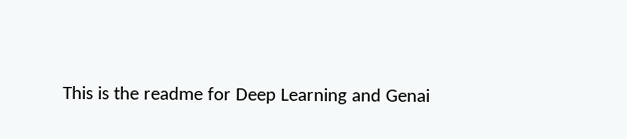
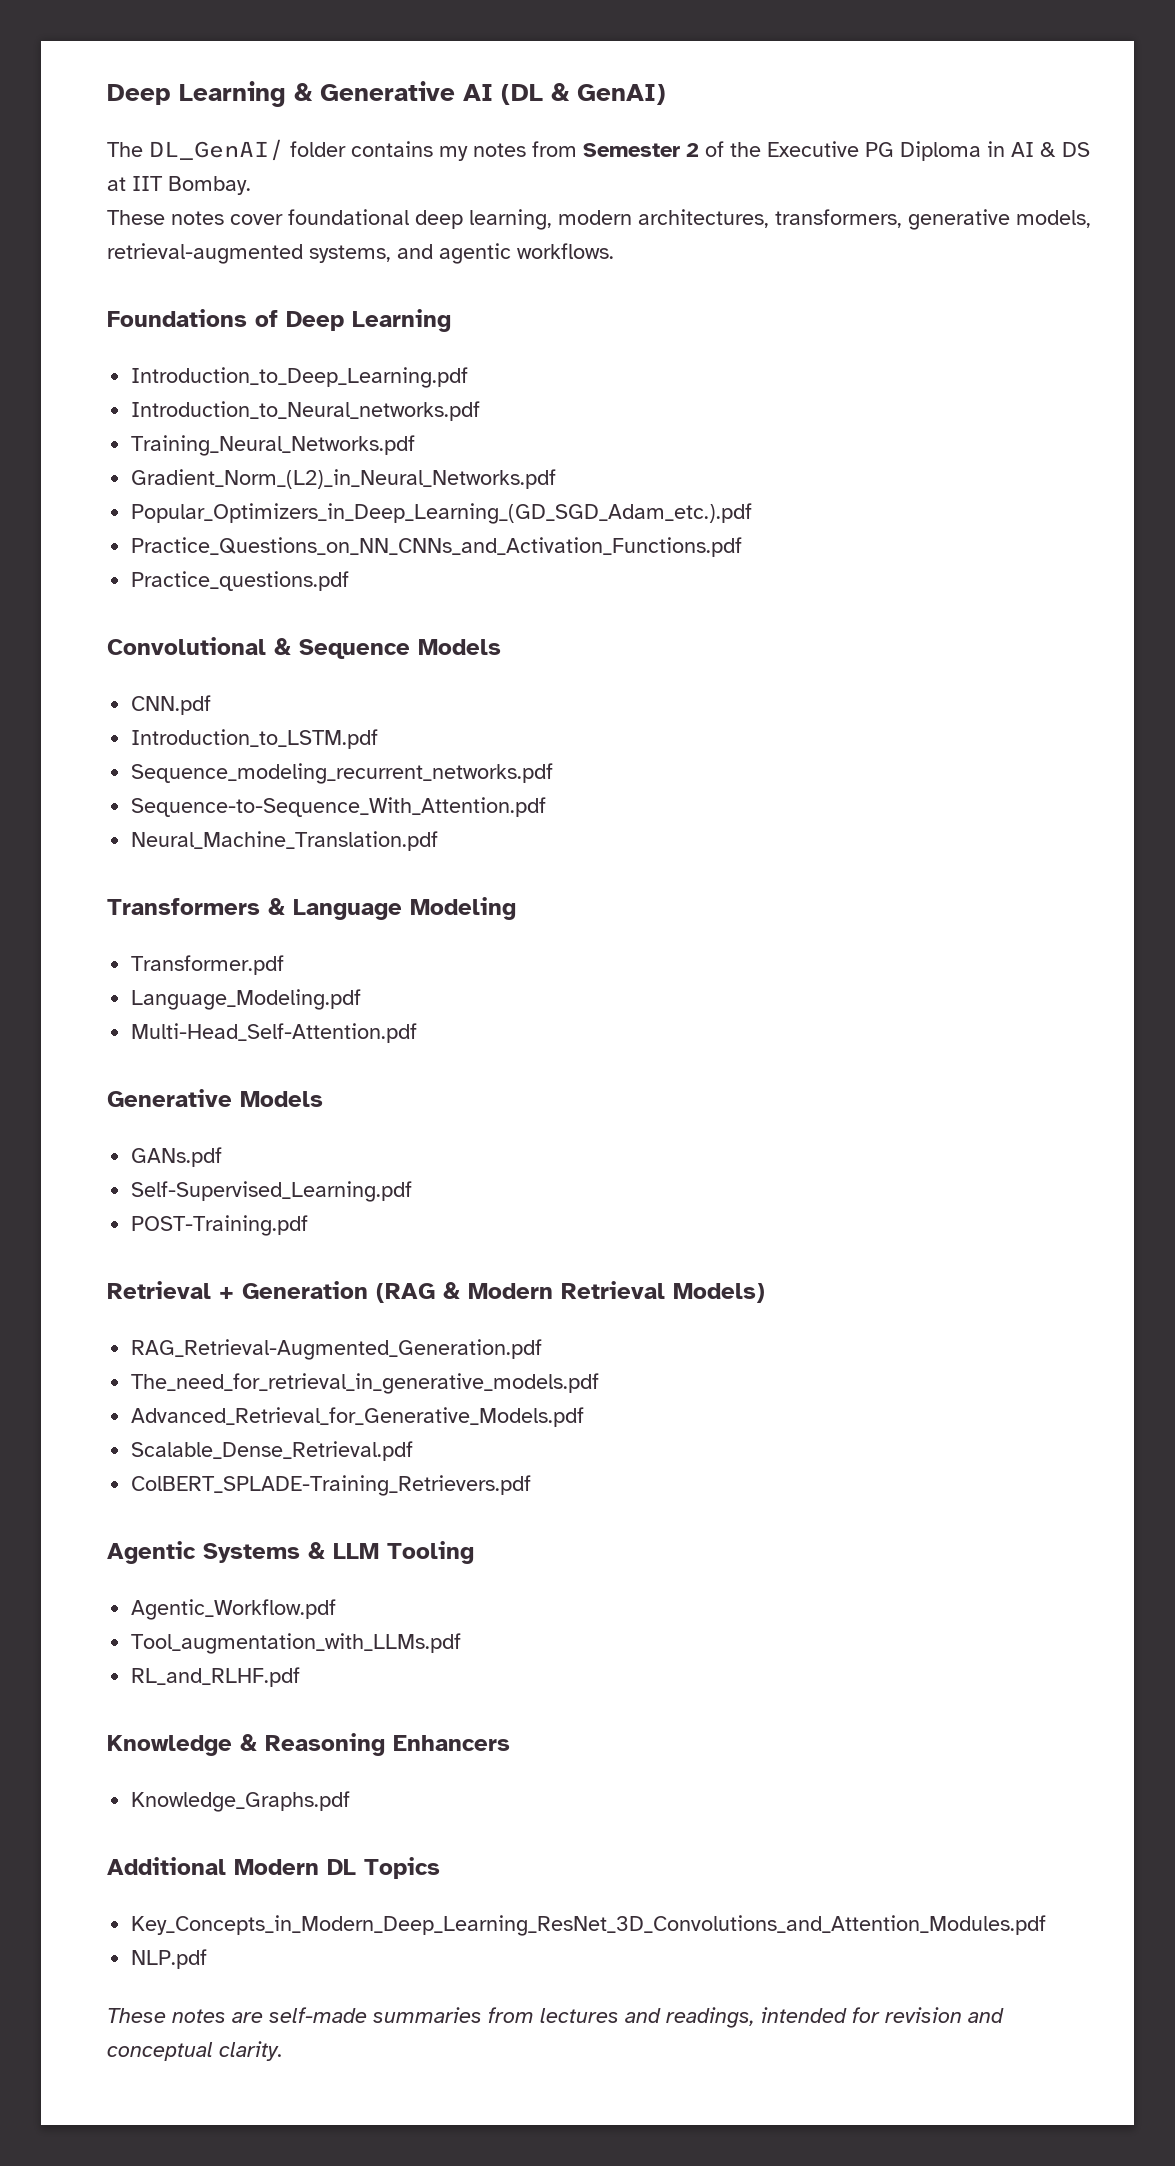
- This is the readme for Deep Learning and Genai
+ Deep Learning & Generative AI (DL & GenAI)
+ The DL_GenAI/ folder contains my notes from Semester 2 of the Executive PG Diploma in AI & DS at IIT Bombay.
+ These notes cover foundational deep learning, modern architectures, transformers, generative models, retrieval-augmented systems, and agentic workflows.
+ Foundations of Deep Learning
+ Introduction_to_Deep_Learning.pdf
+ Introduction_to_Neural_networks.pdf
+ Training_Neural_Networks.pdf
+ Gradient_Norm_(L2)_in_Neural_Networks.pdf
+ Popular_Optimizers_in_Deep_Learning_(GD_SGD_Adam_etc.).pdf
+ Practice_Questions_on_NN_CNNs_and_Activation_Functions.pdf
+ Practice_questions.pdf
+ Convolutional & Sequence Models
+ CNN.pdf
+ Introduction_to_LSTM.pdf
+ Sequence_modeling_recurrent_networks.pdf
+ Sequence-to-Sequence_With_Attention.pdf
+ Neural_Machine_Translation.pdf
+ Transformers & Language Modeling
+ Transformer.pdf
+ Language_Modeling.pdf
+ Multi-Head_Self-Attention.pdf
+ Generative Models
+ GANs.pdf
+ Self-Supervised_Learning.pdf
+ POST-Training.pdf
+ Retrieval + Generation (RAG & Modern Retrieval Models)
+ RAG_Retrieval-Augmented_Generation.pdf
+ The_need_for_retrieval_in_generative_models.pdf
+ Advanced_Retrieval_for_Generative_Models.pdf
+ Scalable_Dense_Retrieval.pdf
+ ColBERT_SPLADE-Training_Retrievers.pdf
+ Agentic Systems & LLM Tooling
+ Agentic_Workflow.pdf
+ Tool_augmentation_with_LLMs.pdf
+ RL_and_RLHF.pdf
+ Knowledge & Reasoning Enhancers
+ Knowledge_Graphs.pdf
+ Additional Modern DL Topics
+ Key_Concepts_in_Modern_Deep_Learning_ResNet_3D_Convolutions_and_Attention_Modules.pdf
+ NLP.pdf
+ These notes are self-made summaries from lectures and readings, intended for revision and conceptual clarity.

